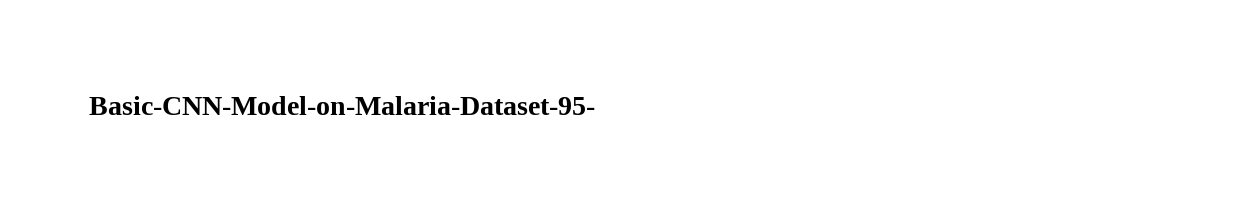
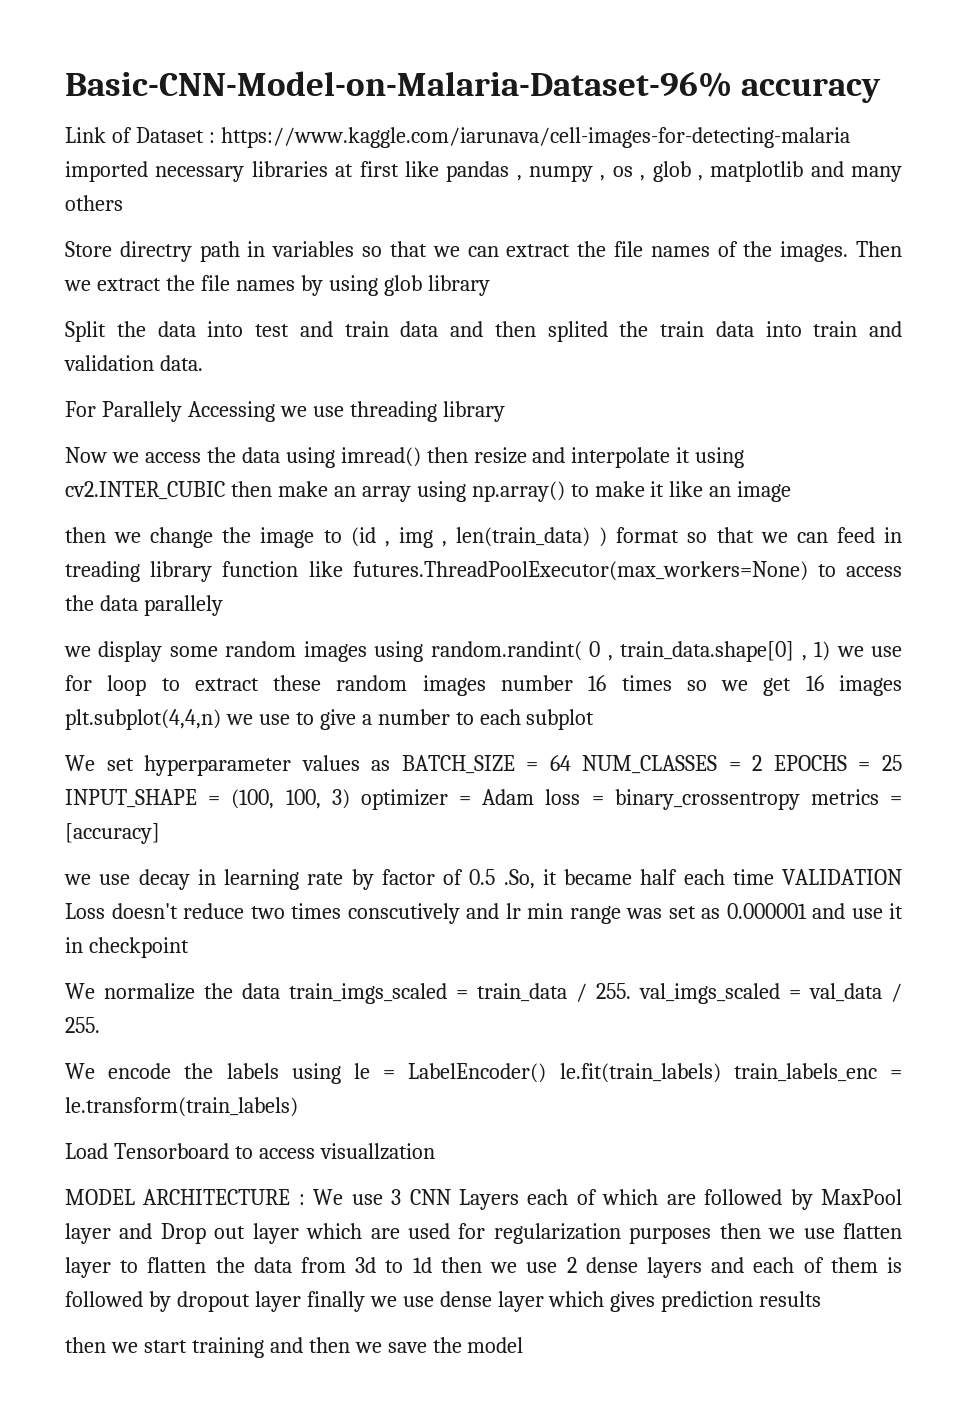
- Basic-CNN-Model-on-Malaria-Dataset-95-
+ Basic-CNN-Model-on-Malaria-Dataset-96% accuracy
+ Link of Dataset : https://www.kaggle.com/iarunava/cell-images-for-detecting-malaria imported necessary libraries at first like pandas , numpy , os , glob , matplotlib and many others
+ Store directry path in variables so that we can extract the file names of the images. Then we extract the file names by using glob library
+ Split the data into test and train data and then splited the train data into train and validation data.
+ For Parallely Accessing we use threading library
+ Now we access the data using imread() then resize and interpolate it using cv2.INTER_CUBIC then make an array using np.array() to make it like an image
+ then we change the image to (id , img , len(train_data) ) format so that we can feed in treading library function like futures.ThreadPoolExecutor(max_workers=None) to access the data parallely
+ we display some random images using random.randint( 0 , train_data.shape[0] , 1) we use for loop to extract these random images number 16 times so we get 16 images plt.subplot(4,4,n) we use to give a number to each subplot
+ We set hyperparameter values as BATCH_SIZE = 64 NUM_CLASSES = 2 EPOCHS = 25 INPUT_SHAPE = (100, 100, 3) optimizer = Adam loss = binary_crossentropy metrics = [accuracy]
+ we use decay in learning rate by factor of 0.5 .So, it became half each time VALIDATION Loss doesn't reduce two times conscutively and lr min range was set as 0.000001 and use it in checkpoint
+ We normalize the data train_imgs_scaled = train_data / 255. val_imgs_scaled = val_data / 255.
+ We encode the labels using le = LabelEncoder() le.fit(train_labels) train_labels_enc = le.transform(train_labels)
+ Load Tensorboard to access visuallzation
+ MODEL ARCHITECTURE : We use 3 CNN Layers each of which are followed by MaxPool layer and Drop out layer which are used for regularization purposes then we use flatten layer to flatten the data from 3d to 1d then we use 2 dense layers and each of them is followed by dropout layer finally we use dense layer which gives prediction results
+ then we start training and then we save the model

